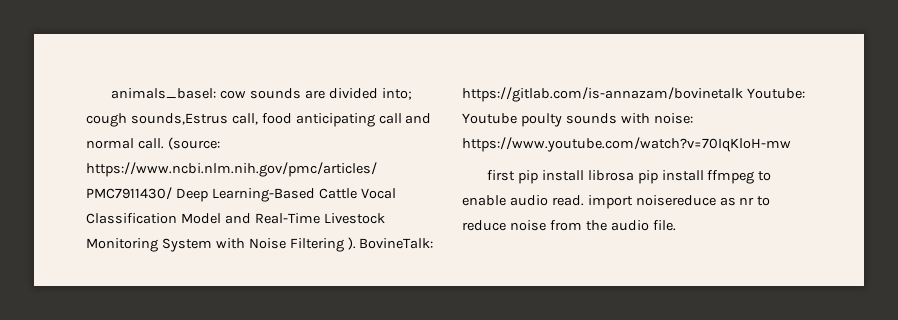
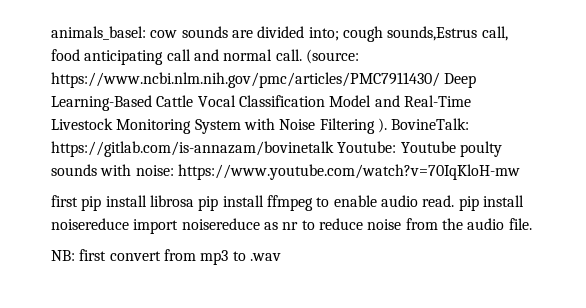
- first pip install librosa pip install ffmpeg to enable audio read. import noisereduce as nr to reduce noise from the audio file.
+ first pip install librosa pip install ffmpeg to enable audio read. pip install noisereduce import noisereduce as nr to reduce noise from the audio file.
+ NB: first convert from mp3 to .wav

